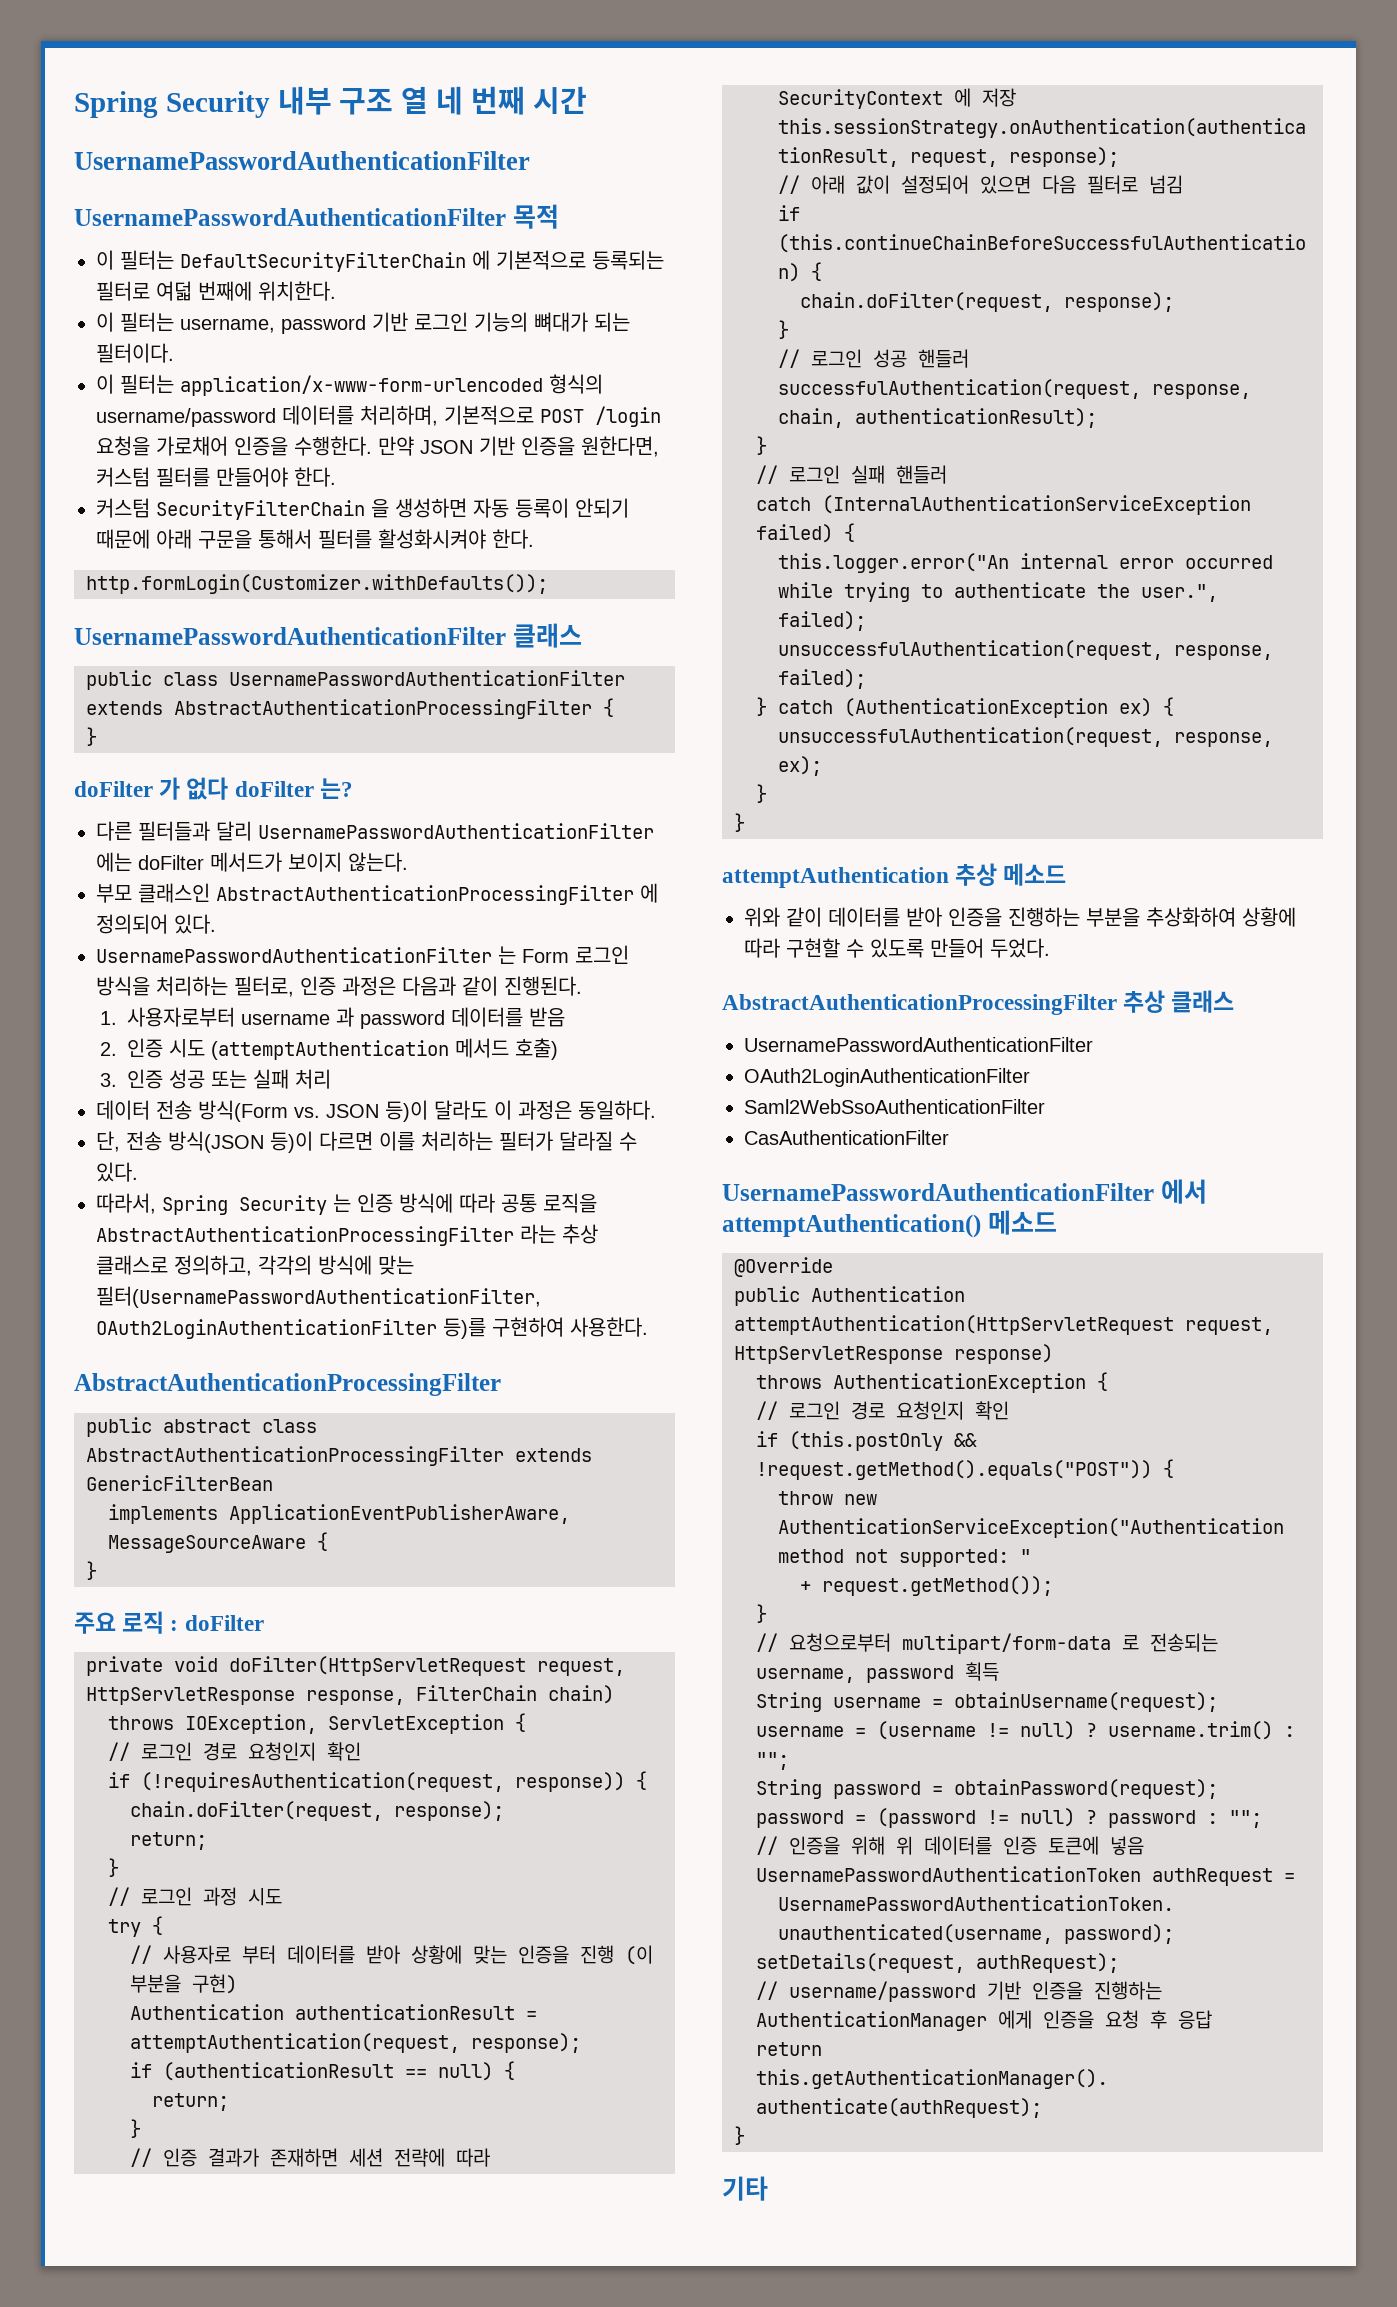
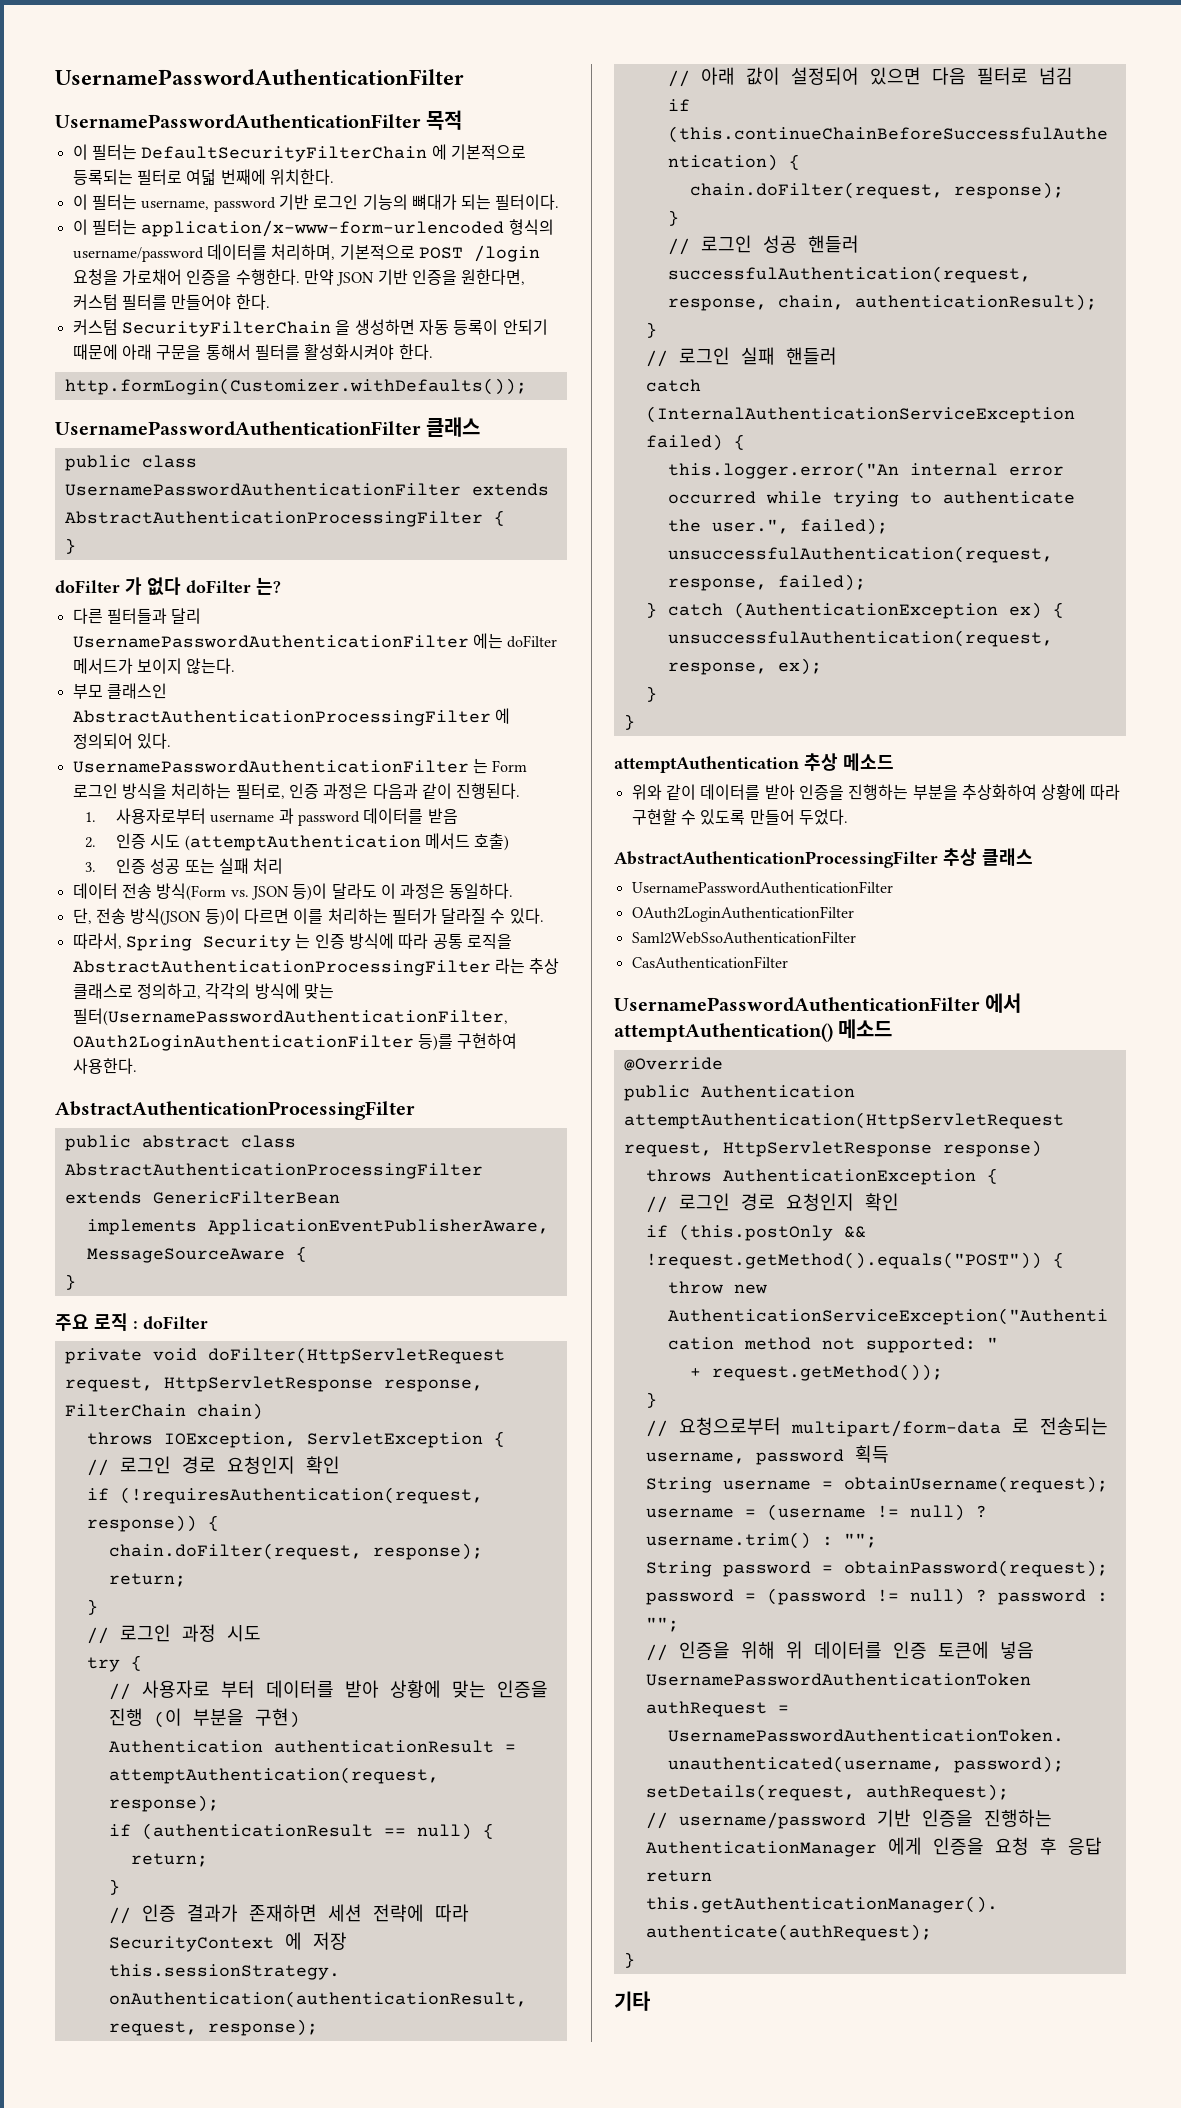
- Spring Security 내부 구조 열 네 번째 시간

